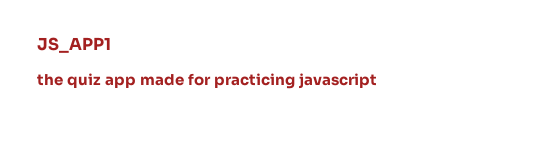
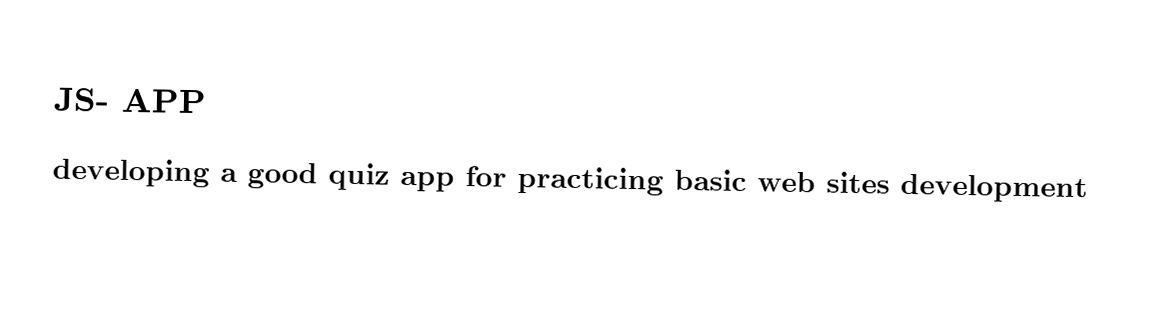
- JS_APP1
- the quiz app made for practicing javascript
+ JS- APP
+ developing a good quiz app for practicing basic web sites development

